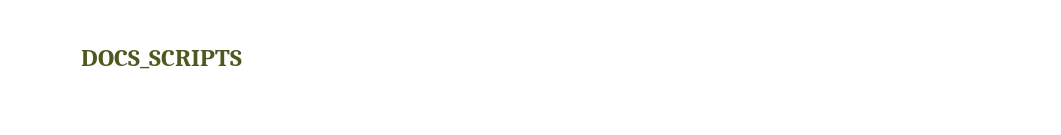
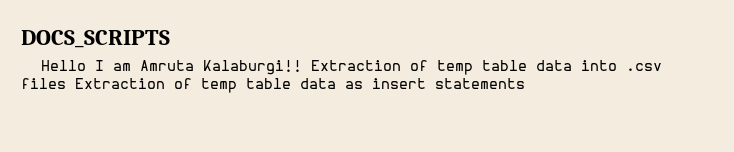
+ Hello I am Amruta Kalaburgi!! Extraction of temp table data into .csv files Extraction of temp table data as insert statements

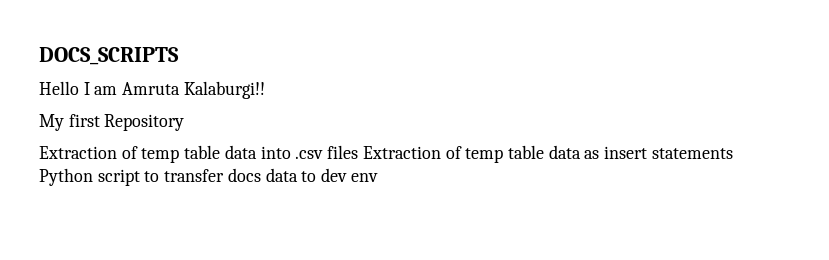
- Hello I am Amruta Kalaburgi!! Extraction of temp table data into .csv files Extraction of temp table data as insert statements
+ Hello I am Amruta Kalaburgi!!
+ My first Repository
+ Extraction of temp table data into .csv files Extraction of temp table data as insert statements Python script to transfer docs data to dev env

